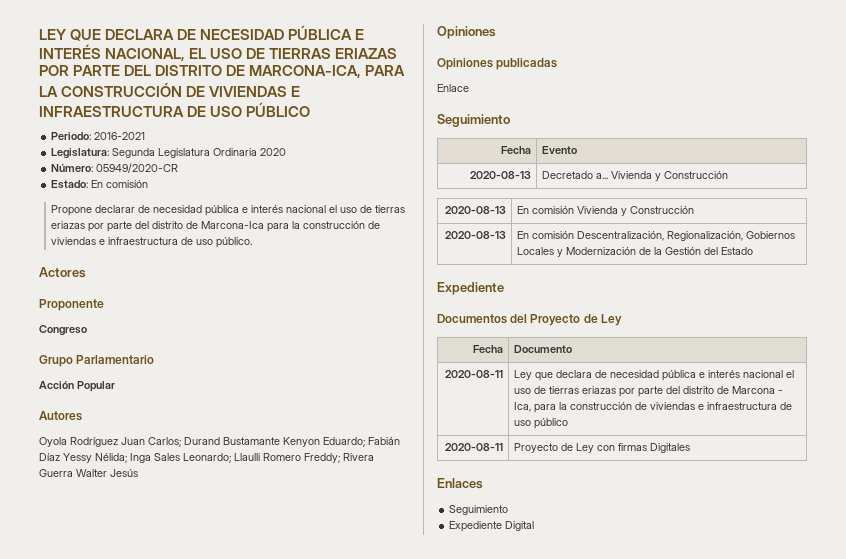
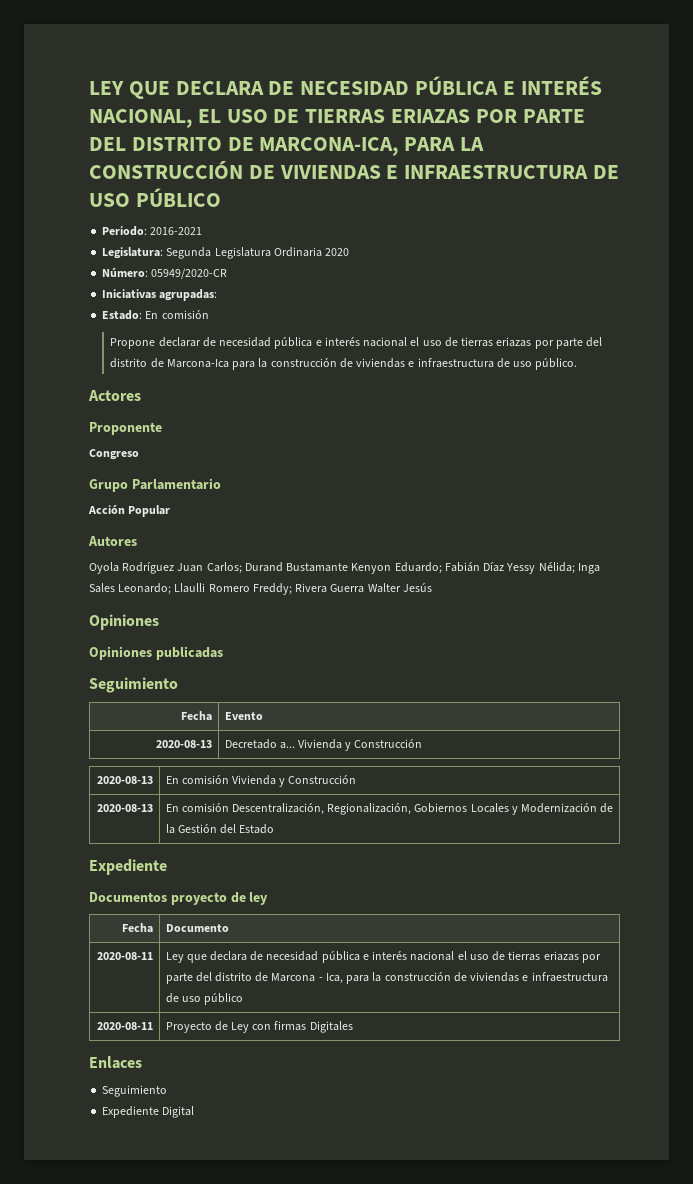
+ Iniciativas agrupadas:
- Enlace
- Documentos del Proyecto de Ley
+ Documentos proyecto de ley

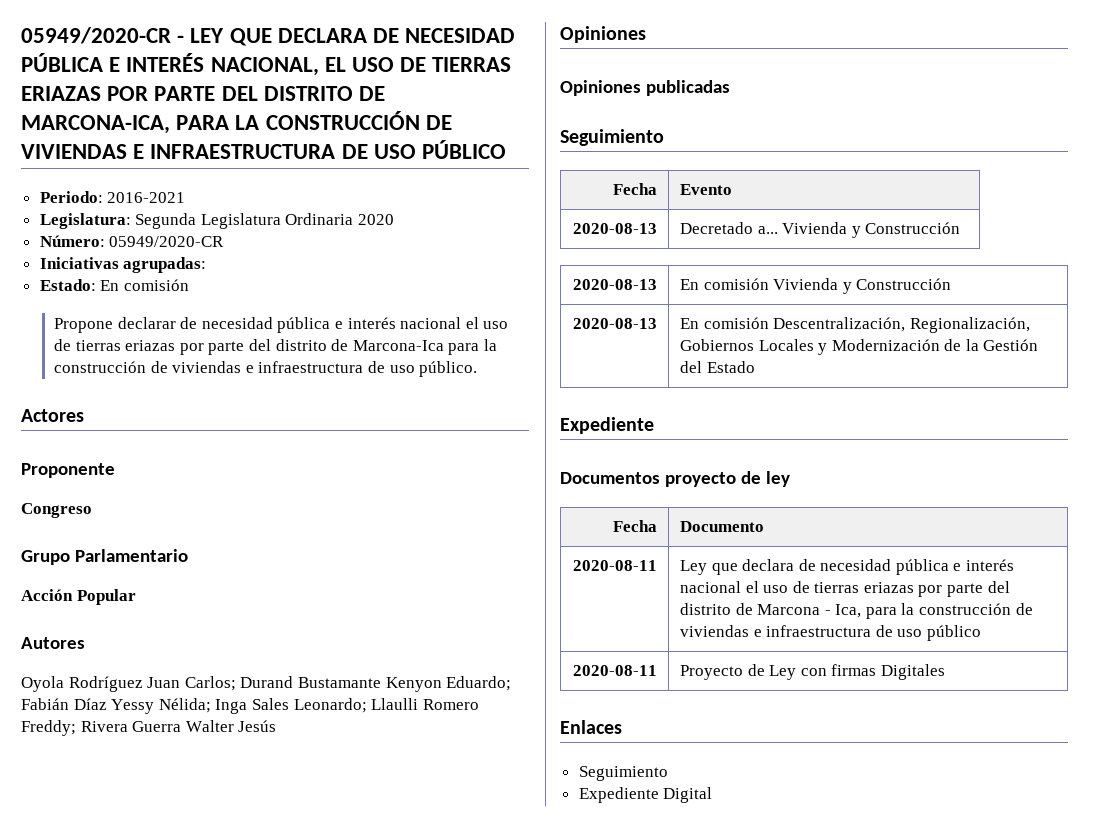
- LEY QUE DECLARA DE NECESIDAD PÚBLICA E INTERÉS NACIONAL, EL USO DE TIERRAS ERIAZAS POR PARTE DEL DISTRITO DE MARCONA-ICA, PARA LA CONSTRUCCIÓN DE VIVIENDAS E INFRAESTRUCTURA DE USO PÚBLICO
+ 05949/2020-CR - LEY QUE DECLARA DE NECESIDAD PÚBLICA E INTERÉS NACIONAL, EL USO DE TIERRAS ERIAZAS POR PARTE DEL DISTRITO DE MARCONA-ICA, PARA LA CONSTRUCCIÓN DE VIVIENDAS E INFRAESTRUCTURA DE USO PÚBLICO

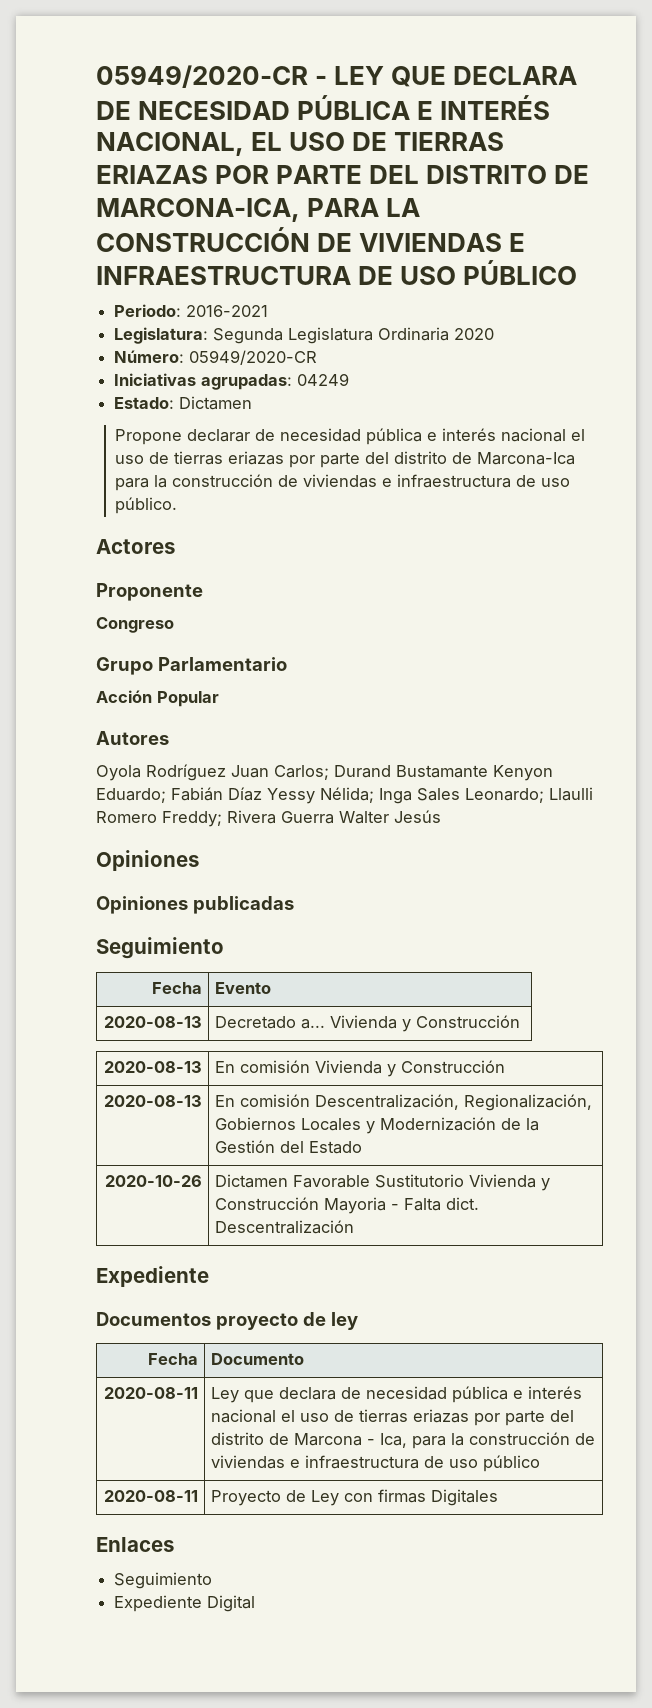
- Iniciativas agrupadas:
+ Iniciativas agrupadas: 04249
- Estado: En comisión
+ Estado: Dictamen
+ 2020-10-26 | Dictamen Favorable Sustitutorio Vivienda y Construcción Mayoria - Falta dict. Descentralización

